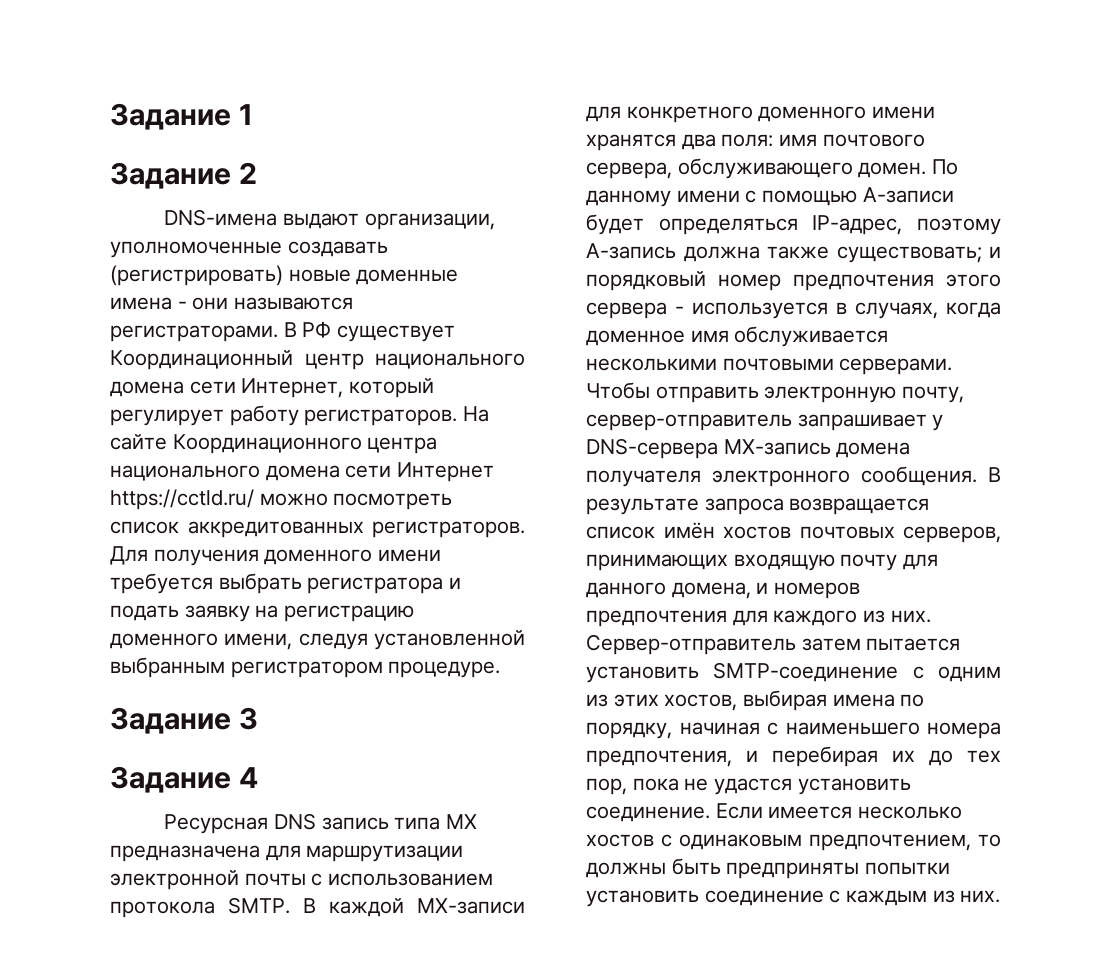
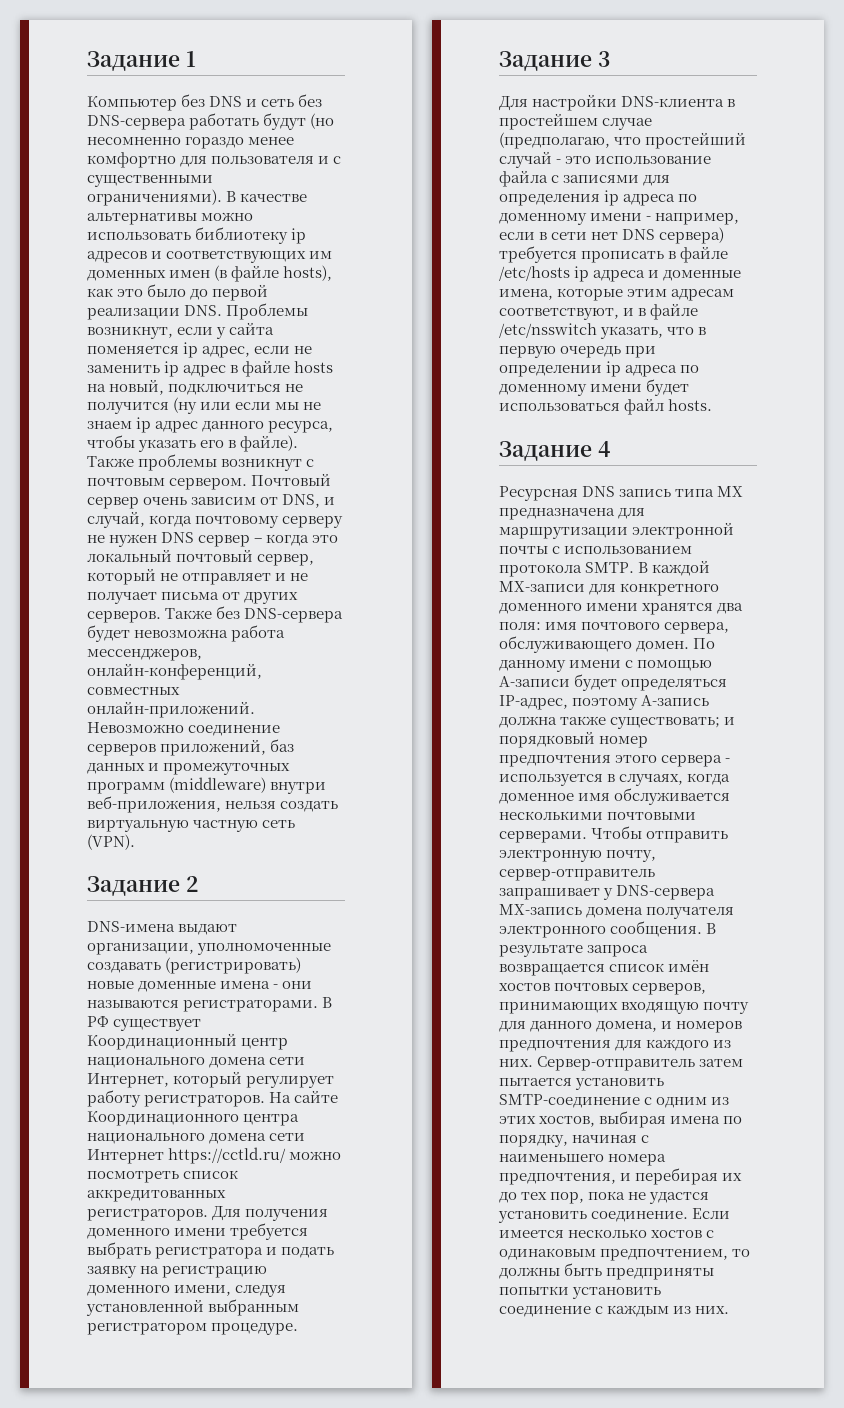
+ Компьютер без DNS и сеть без DNS-сервера работать будут (но несомненно гораздо менее комфортно для пользователя и с существенными ограничениями). В качестве альтернативы можно использовать библиотеку ip адресов и соответствующих им доменных имен (в файле hosts), как это было до первой реализации DNS. Проблемы возникнут, если у сайта поменяется ip адрес, если не заменить ip адрес в файле hosts на новый, подключиться не получится (ну или если мы не знаем ip адрес данного ресурса, чтобы указать его в файле). Также проблемы возникнут с почтовым сервером. Почтовый сервер очень зависим от DNS, и случай, когда почтовому серверу не нужен DNS сервер – когда это локальный почтовый сервер, который не отправляет и не получает письма от других серверов. Также без DNS-сервера будет невозможна работа мессенджеров, онлайн-конференций, совместных онлайн-приложений. Невозможно соединение серверов приложений, баз данных и промежуточных программ (middleware) внутри веб-приложения, нельзя создать виртуальную частную сеть (VPN).
+ Для настройки DNS-клиента в простейшем случае (предполагаю, что простейший случай - это использование файла с записями для определения ip адреса по доменному имени - например, если в сети нет DNS сервера) требуется прописать в файле /etc/hosts ip адреса и доменные имена, которые этим адресам соответствуют, и в файле /etc/nsswitch указать, что в первую очередь при определении ip адреса по доменному имени будет использоваться файл hosts.

